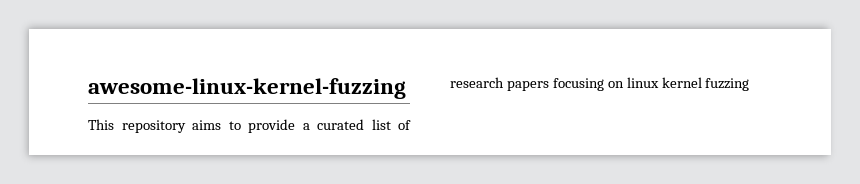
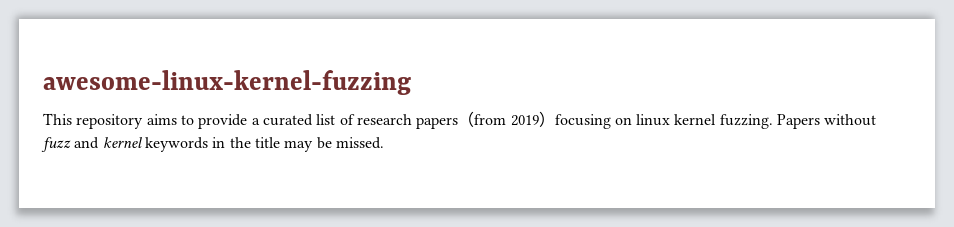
- This repository aims to provide a curated list of research papers focusing on linux kernel fuzzing
+ This repository aims to provide a curated list of research papers（from 2019）focusing on linux kernel fuzzing. Papers without fuzz and kernel keywords in the title may be missed.

